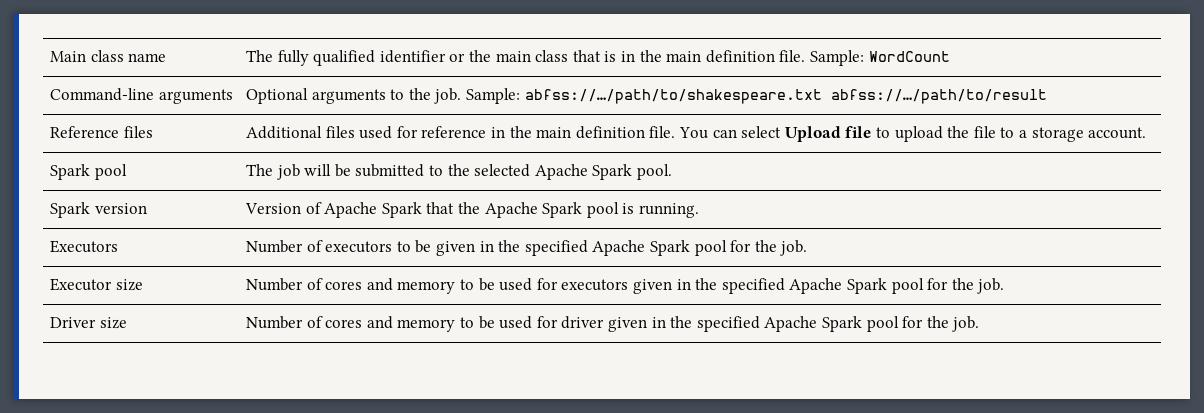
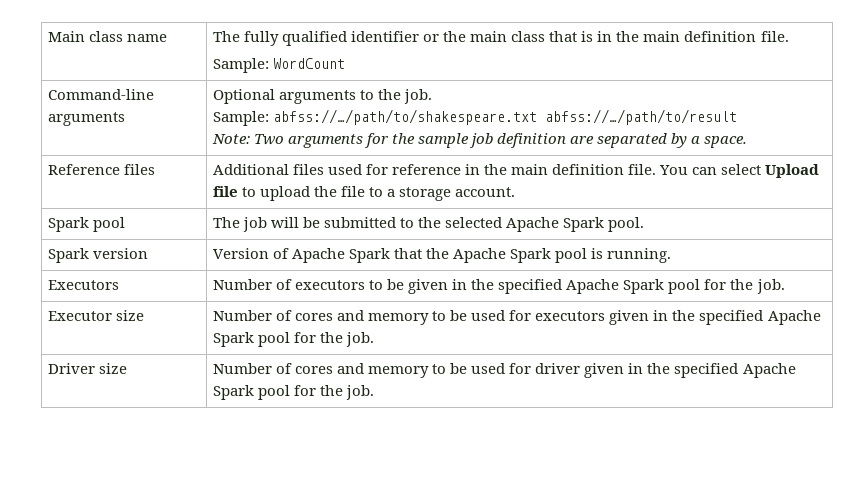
- Main class name | The fully qualified identifier or the main class that is in the main definition file. Sample: WordCount
+ Main class name | The fully qualified identifier or the main class that is in the main definition file.
+ Sample: WordCount
- Command-line arguments | Optional arguments to the job. Sample: abfss://…/path/to/shakespeare.txt abfss://…/path/to/result
+ Command-line arguments | Optional arguments to the job.
+ Sample: abfss://…/path/to/shakespeare.txt abfss://…/path/to/result
+ Note: Two arguments for the sample job definition are separated by a space.

